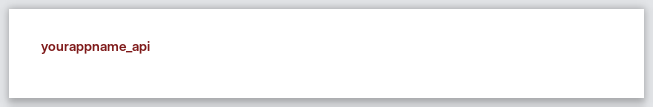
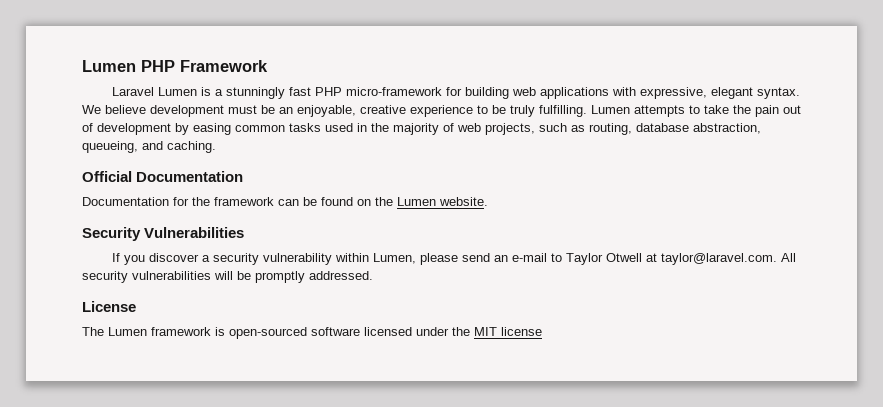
- yourappname_api
+ Lumen PHP Framework
+ Laravel Lumen is a stunningly fast PHP micro-framework for building web applications with expressive, elegant syntax. We believe development must be an enjoyable, creative experience to be truly fulfilling. Lumen attempts to take the pain out of development by easing common tasks used in the majority of web projects, such as routing, database abstraction, queueing, and caching.
+ Official Documentation
+ Documentation for the framework can be found on the Lumen website.
+ Security Vulnerabilities
+ If you discover a security vulnerability within Lumen, please send an e-mail to Taylor Otwell at taylor@laravel.com. All security vulnerabilities will be promptly addressed.
+ License
+ The Lumen framework is open-sourced software licensed under the MIT license

